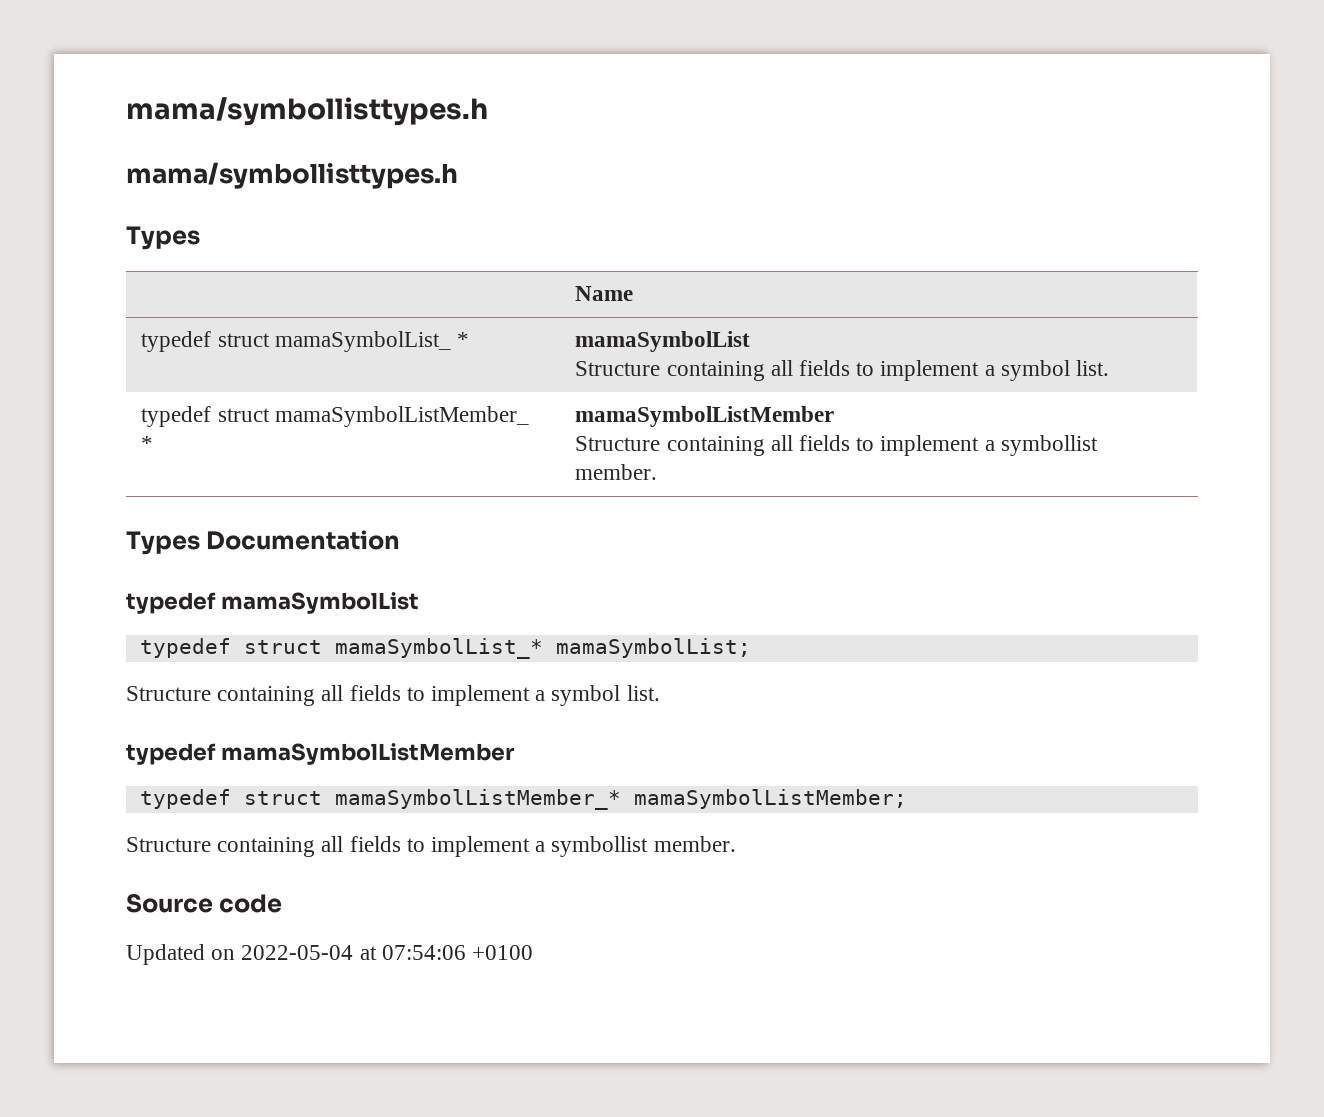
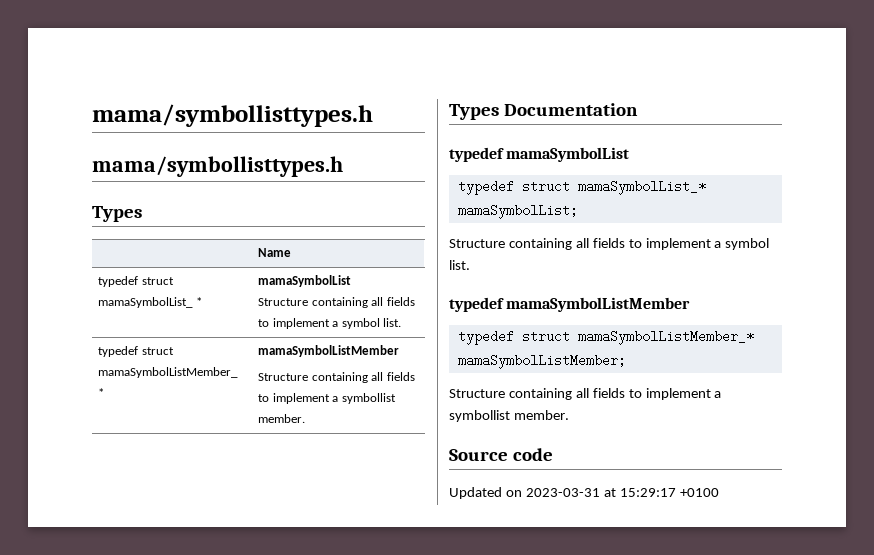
- Updated on 2022-05-04 at 07:54:06 +0100
+ Updated on 2023-03-31 at 15:29:17 +0100

